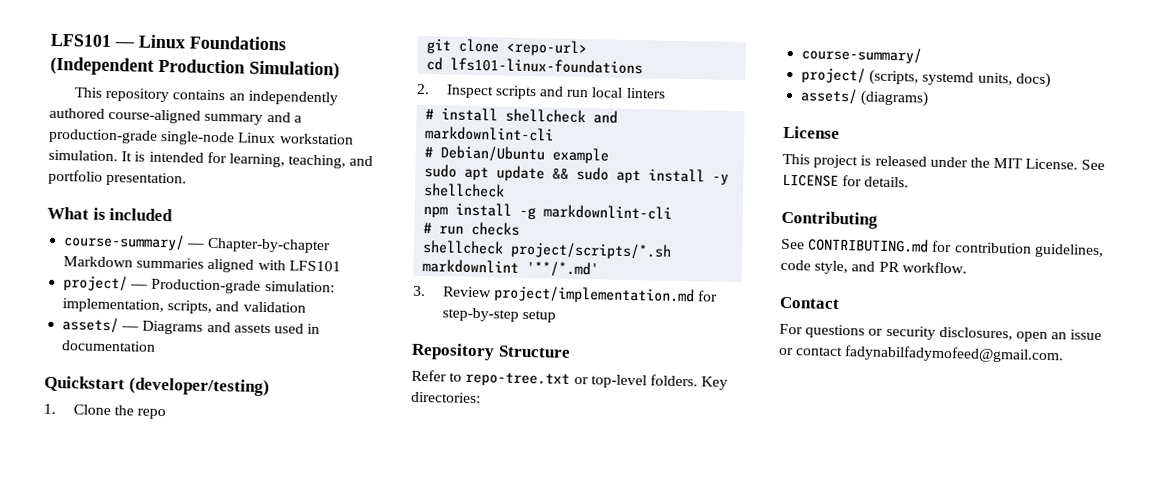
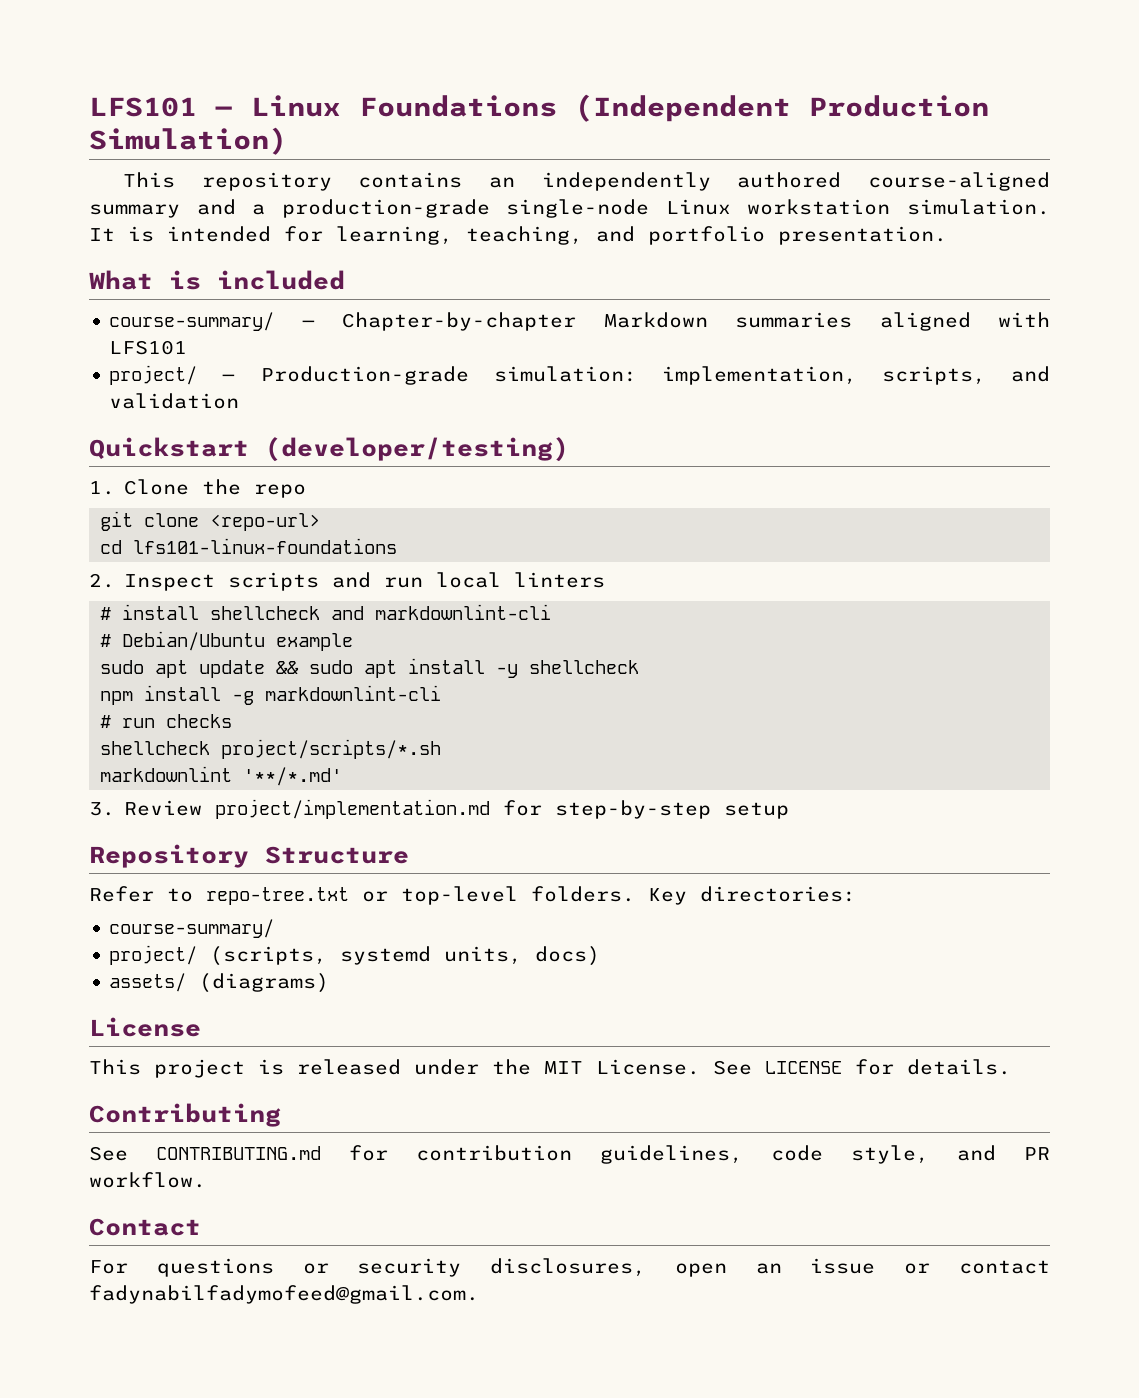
- assets/ — Diagrams and assets used in documentation

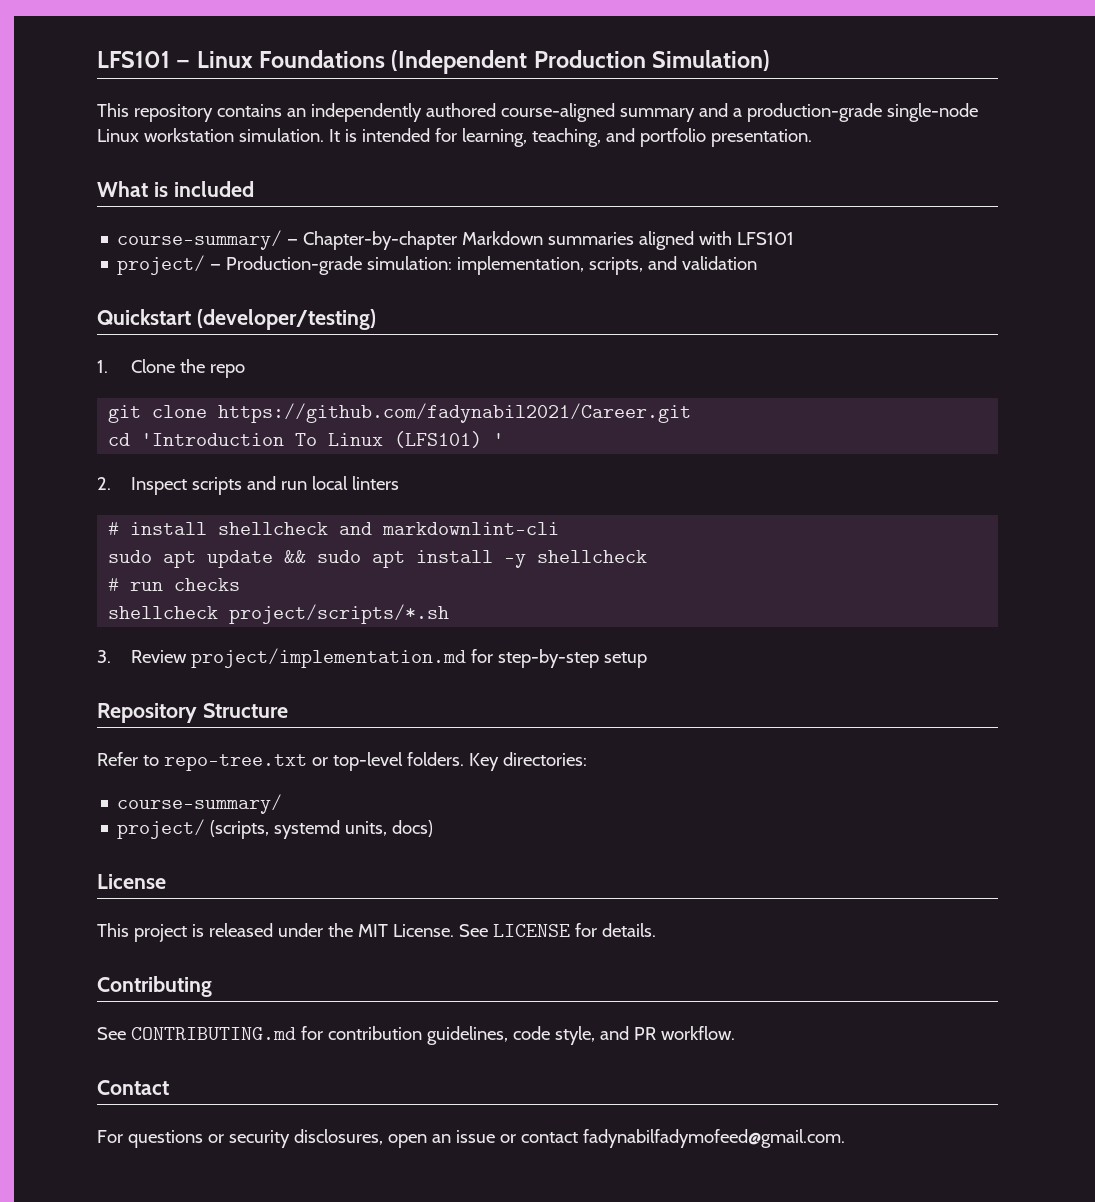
- git clone <repo-url>
+ git clone https://github.com/fadynabil2021/Career.git
- cd lfs101-linux-foundations
+ cd 'Introduction To Linux (LFS101) '
- # Debian/Ubuntu example
- npm install -g markdownlint-cli
- markdownlint '**/*.md'
- assets/ (diagrams)

